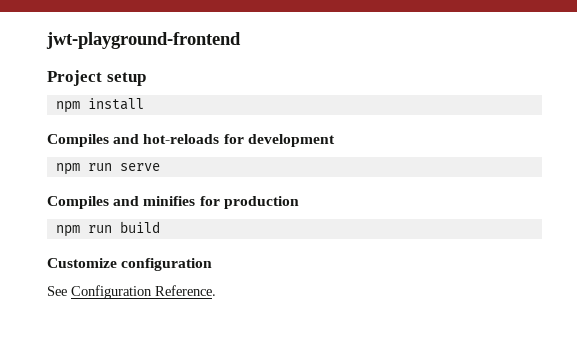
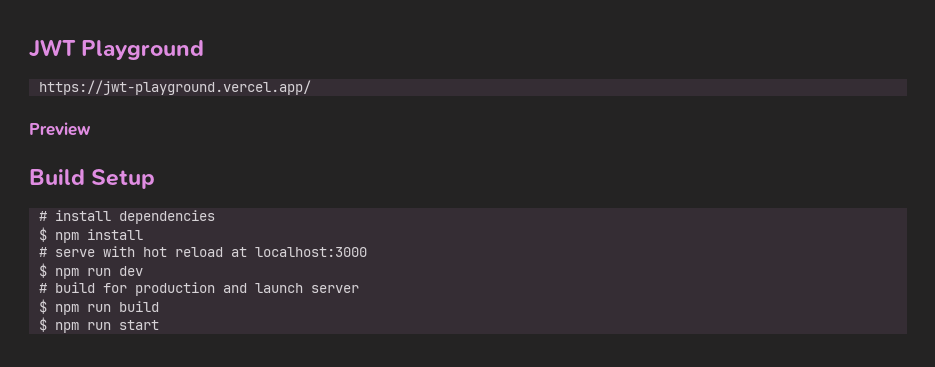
- jwt-playground-frontend
- Project setup
- npm install
- Compiles and hot-reloads for development
- npm run serve
- Compiles and minifies for production
- npm run build
- Customize configuration
- See Configuration Reference.
+ JWT Playground
+ https://jwt-playground.vercel.app/
+ Preview
+ Build Setup
+ # install dependencies
+ $ npm install
+ # serve with hot reload at localhost:3000
+ $ npm run dev
+ # build for production and launch server
+ $ npm run build
+ $ npm run start

